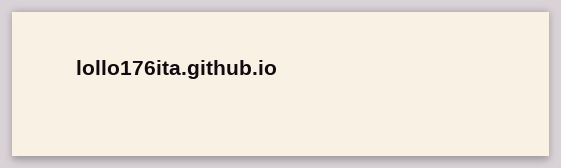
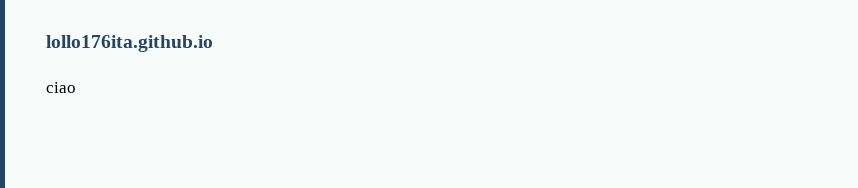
+ ciao

